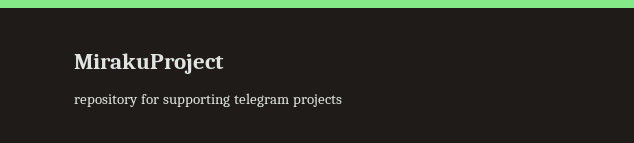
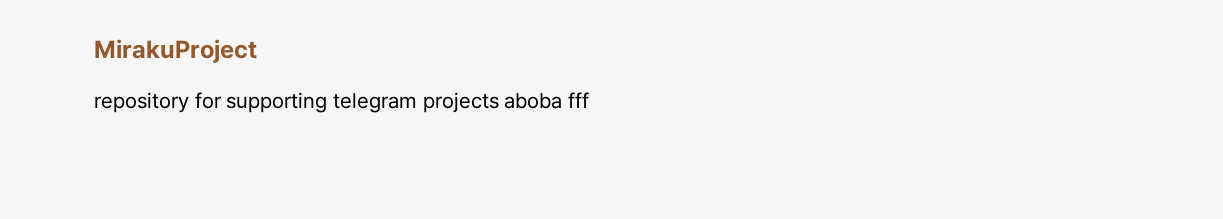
- repository for supporting telegram projects
+ repository for supporting telegram projects aboba fff

